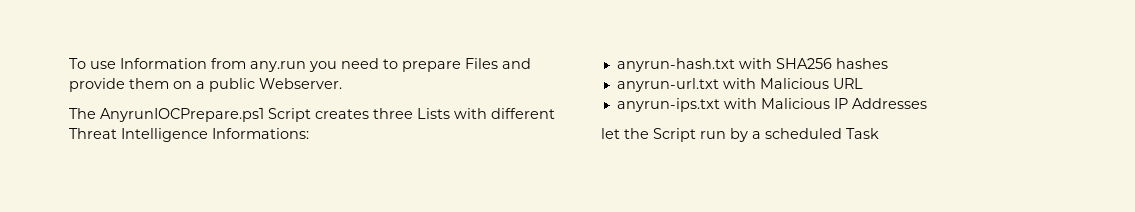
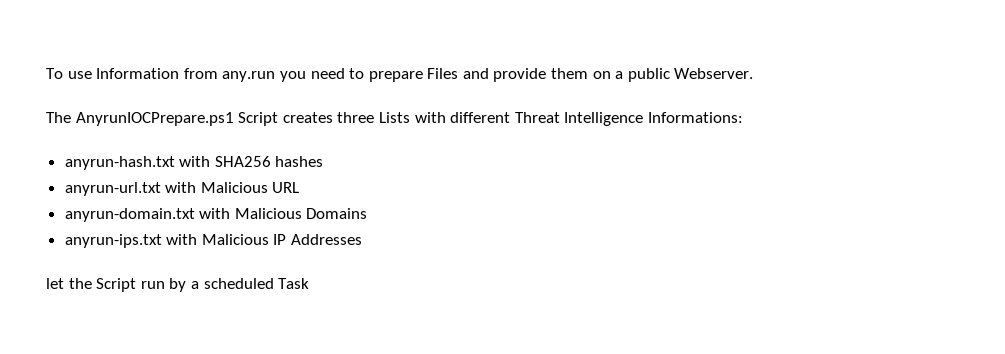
+ anyrun-domain.txt with Malicious Domains

